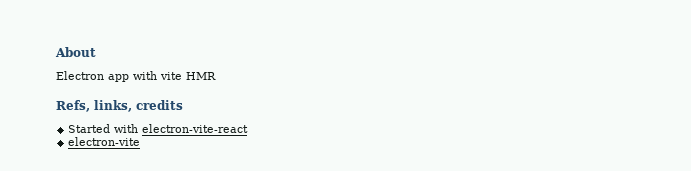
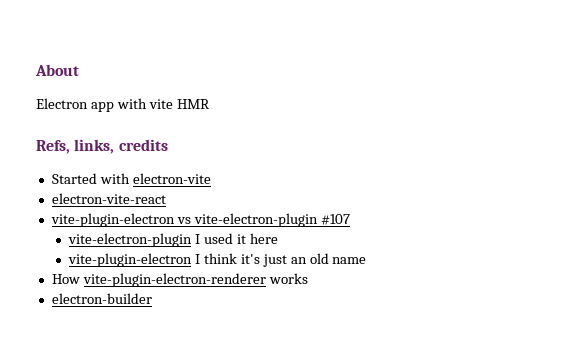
- Started with electron-vite-react
+ Started with electron-vite
+ electron-vite-react
- electron-vite
+ vite-plugin-electron vs vite-electron-plugin #107
+ vite-electron-plugin I used it here
+ vite-plugin-electron I think it's just an old name
+ How vite-plugin-electron-renderer works
+ electron-builder

